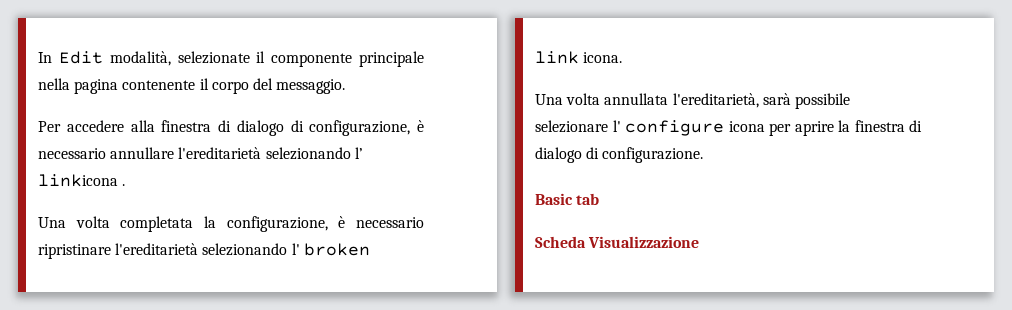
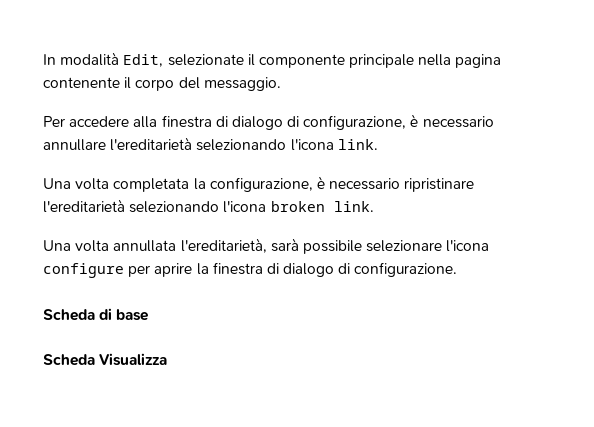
- In Edit modalità, selezionate il componente principale nella pagina contenente il corpo del messaggio.
+ In modalità Edit, selezionate il componente principale nella pagina contenente il corpo del messaggio.
- Per accedere alla finestra di dialogo di configurazione, è necessario annullare l'ereditarietà selezionando l’ linkicona .
+ Per accedere alla finestra di dialogo di configurazione, è necessario annullare l'ereditarietà selezionando l'icona link.
- Una volta completata la configurazione, è necessario ripristinare l'ereditarietà selezionando l' broken link icona.
+ Una volta completata la configurazione, è necessario ripristinare l'ereditarietà selezionando l'icona broken link.
- Una volta annullata l'ereditarietà, sarà possibile selezionare l' configure icona per aprire la finestra di dialogo di configurazione.
+ Una volta annullata l'ereditarietà, sarà possibile selezionare l'icona configure per aprire la finestra di dialogo di configurazione.
- Basic tab
- Scheda Visualizzazione
+ Scheda di base
+ Scheda Visualizza

